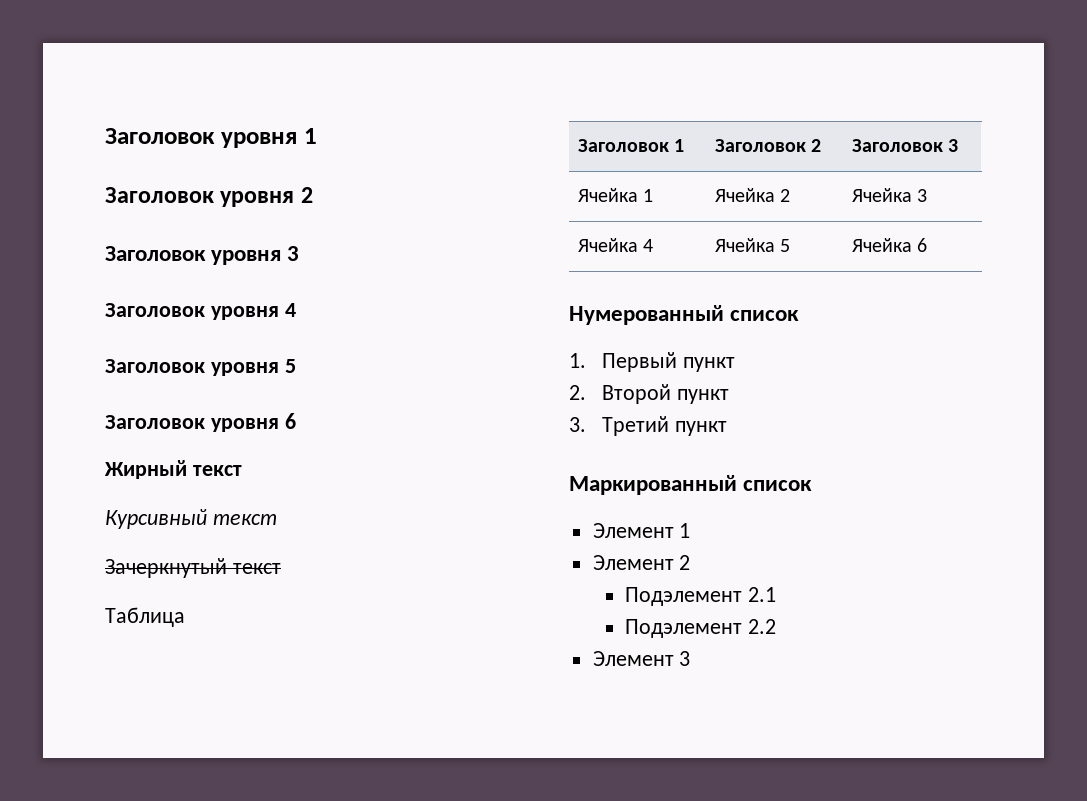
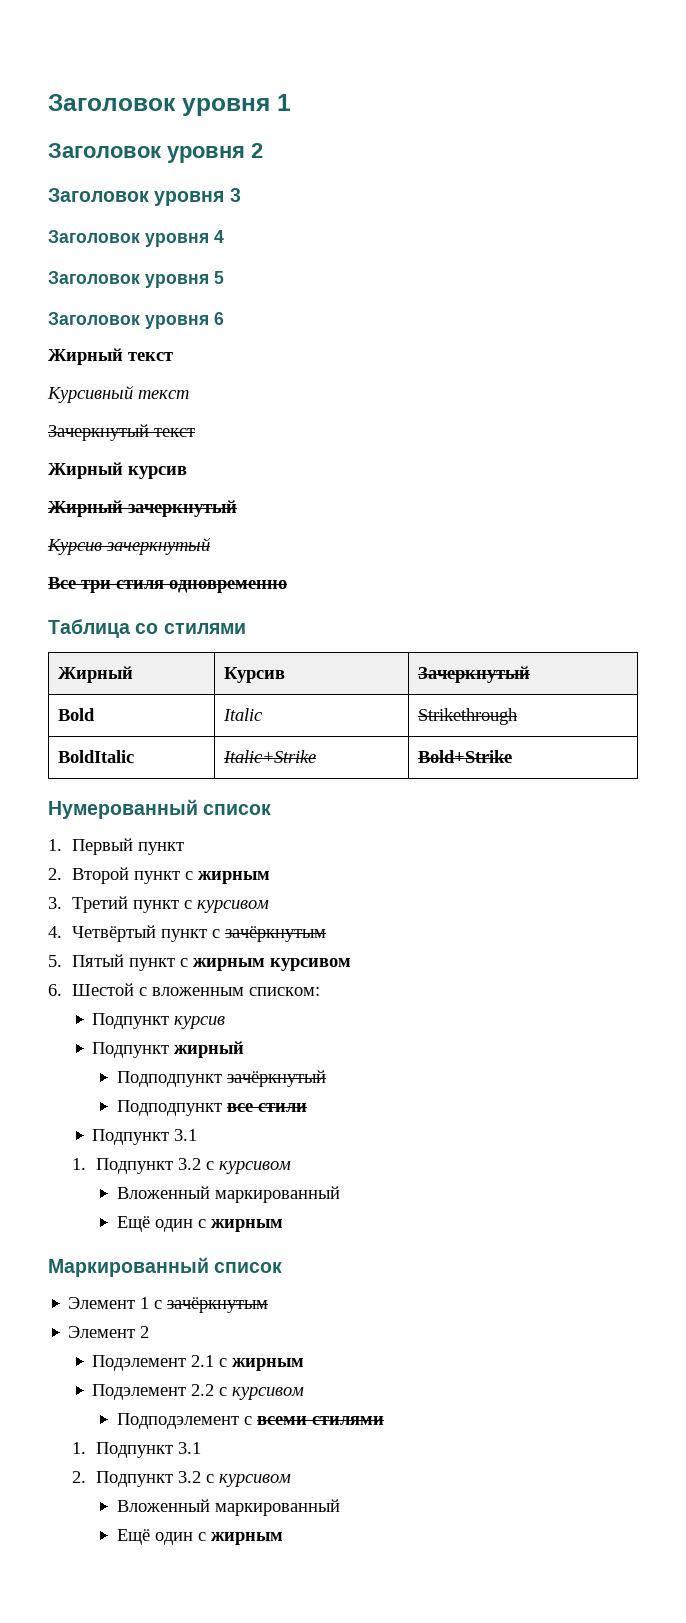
- Таблица
- Заголовок 1 | Заголовок 2 | Заголовок 3
- Ячейка 1 | Ячейка 2 | Ячейка 3
- Ячейка 4 | Ячейка 5 | Ячейка 6
+ Жирный курсив
+ Жирный зачеркнутый
+ Курсив зачеркнутый
+ Все три стиля одновременно
+ Таблица со стилями
+ Жирный | Курсив | Зачеркнутый
+ Bold | Italic | Strikethrough
+ BoldItalic | Italic+Strike | Bold+Strike
- 2. Второй пункт
+ 2. Второй пункт с жирным
- 3. Третий пункт
+ 3. Третий пункт с курсивом
+ 4. Четвёртый пункт с зачёркнутым
+ 5. Пятый пункт с жирным курсивом
+ 6. Шестой с вложенным списком:
+ Подпункт курсив
+ Подпункт жирный
+ Подподпункт зачёркнутый
+ Подподпункт все стили
+ Подпункт 3.1
+ 1. Подпункт 3.2 с курсивом
+ Вложенный маркированный
+ Ещё один с жирным
- Элемент 1
+ Элемент 1 с зачёркнутым
- Подэлемент 2.1
+ Подэлемент 2.1 с жирным
- Подэлемент 2.2
- Элемент 3
+ Подэлемент 2.2 с курсивом
+ Подподэлемент с всеми стилями
+ 1. Подпункт 3.1
+ 2. Подпункт 3.2 с курсивом
+ Вложенный маркированный
+ Ещё один с жирным

